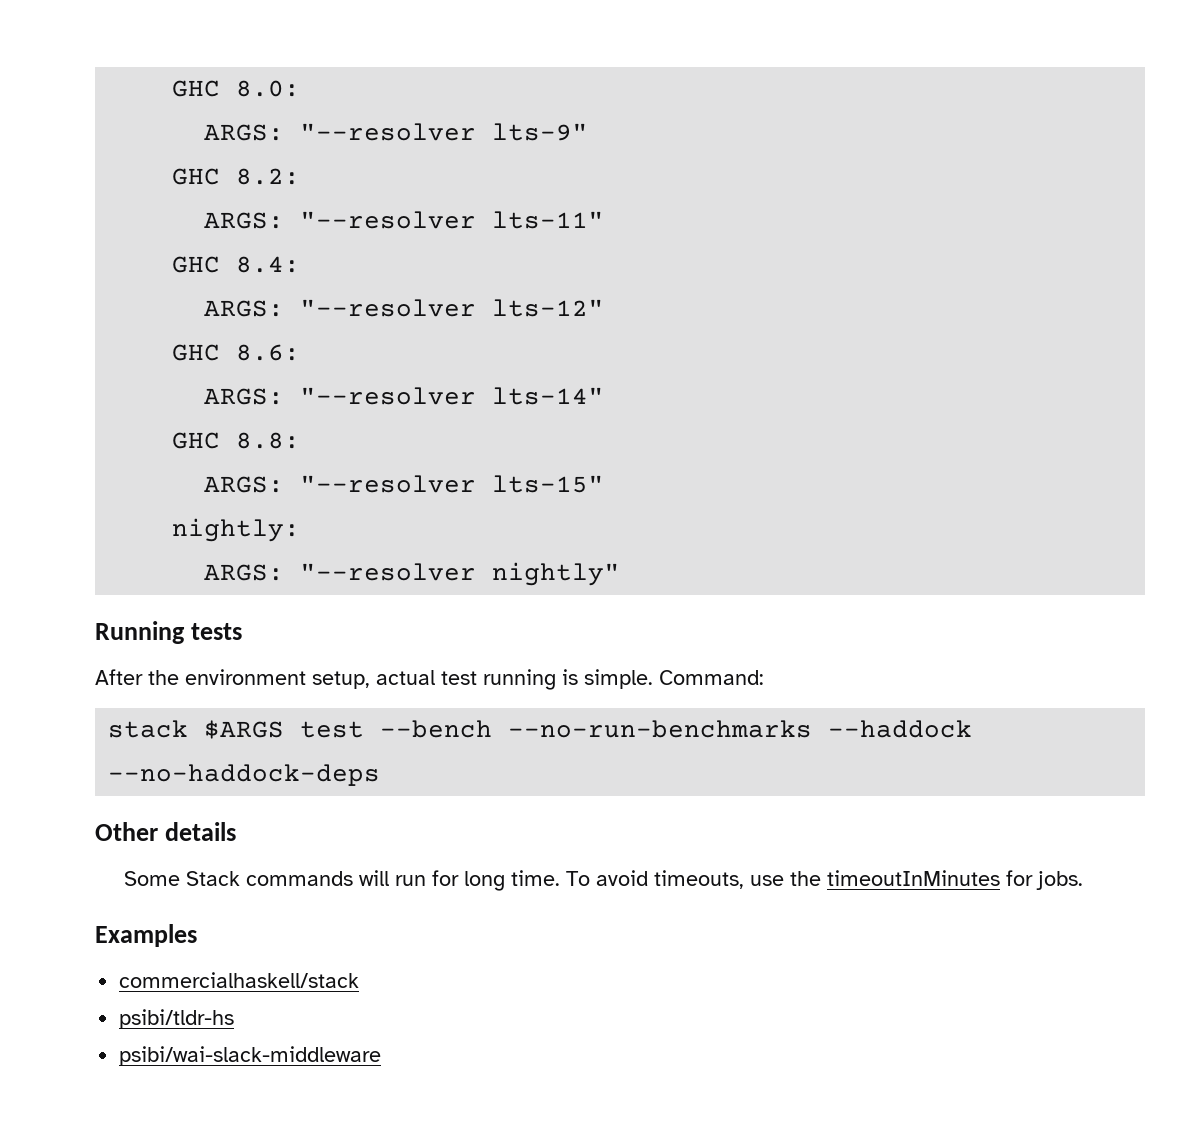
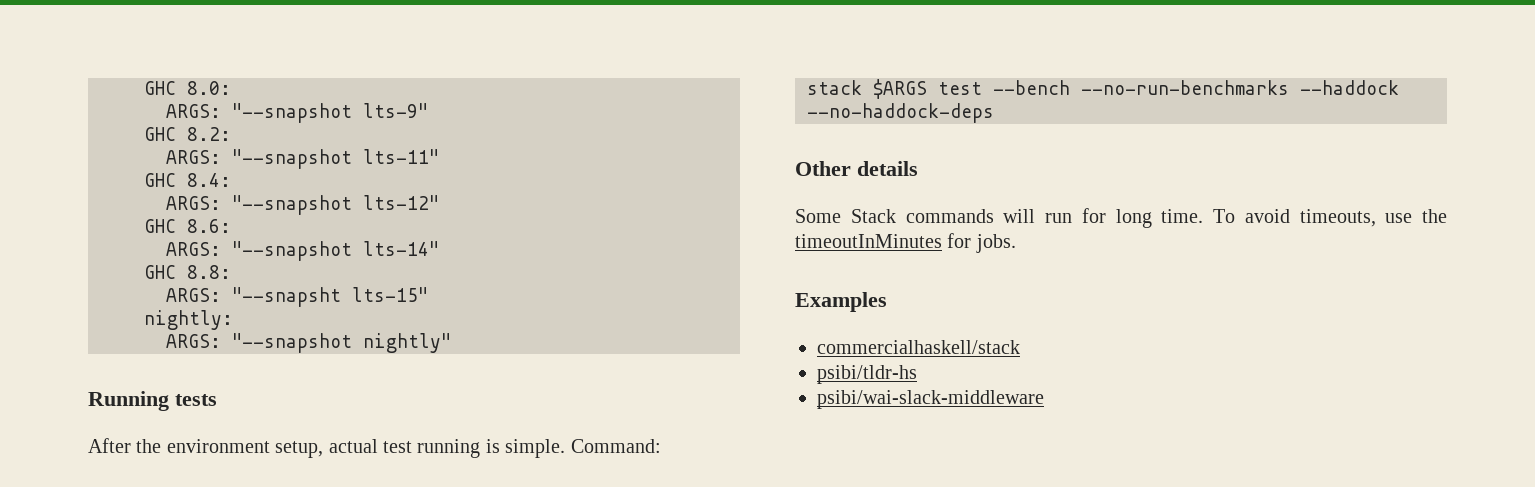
- ARGS: "--resolver lts-9"
+ ARGS: "--snapshot lts-9"
- ARGS: "--resolver lts-11"
+ ARGS: "--snapshot lts-11"
- ARGS: "--resolver lts-12"
+ ARGS: "--snapshot lts-12"
- ARGS: "--resolver lts-14"
+ ARGS: "--snapshot lts-14"
- ARGS: "--resolver lts-15"
+ ARGS: "--snapsht lts-15"
- ARGS: "--resolver nightly"
+ ARGS: "--snapshot nightly"

